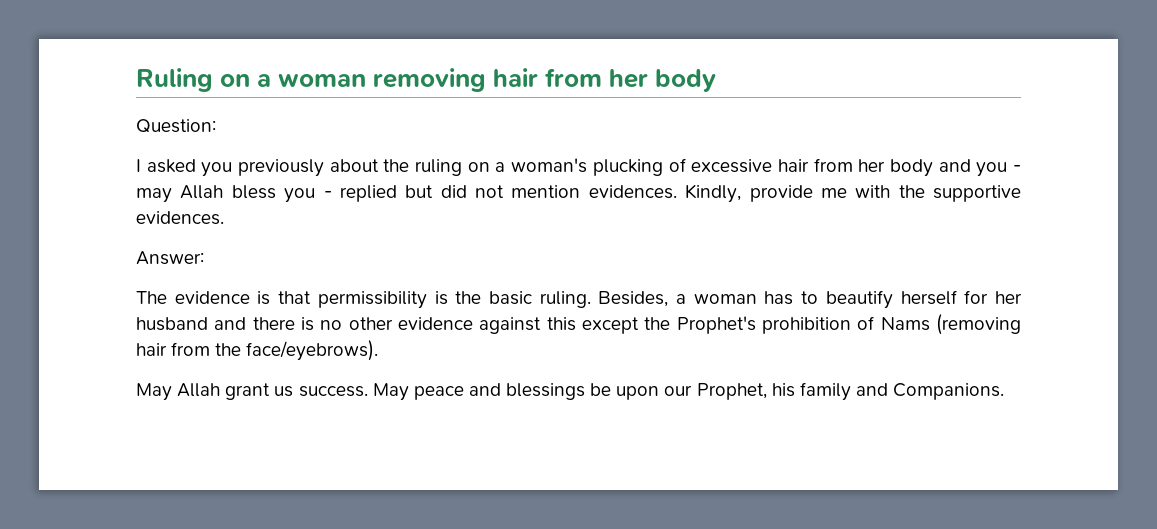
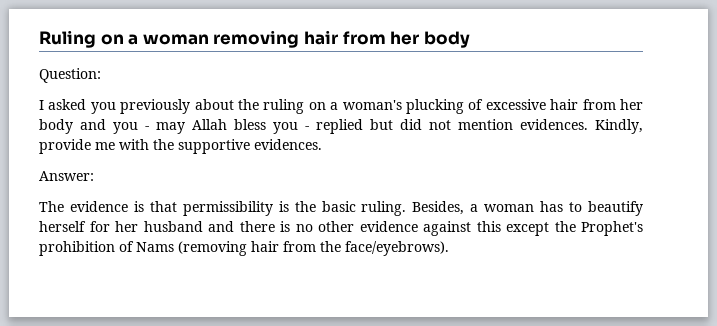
- May Allah grant us success. May peace and blessings be upon our Prophet, his family and Companions.

